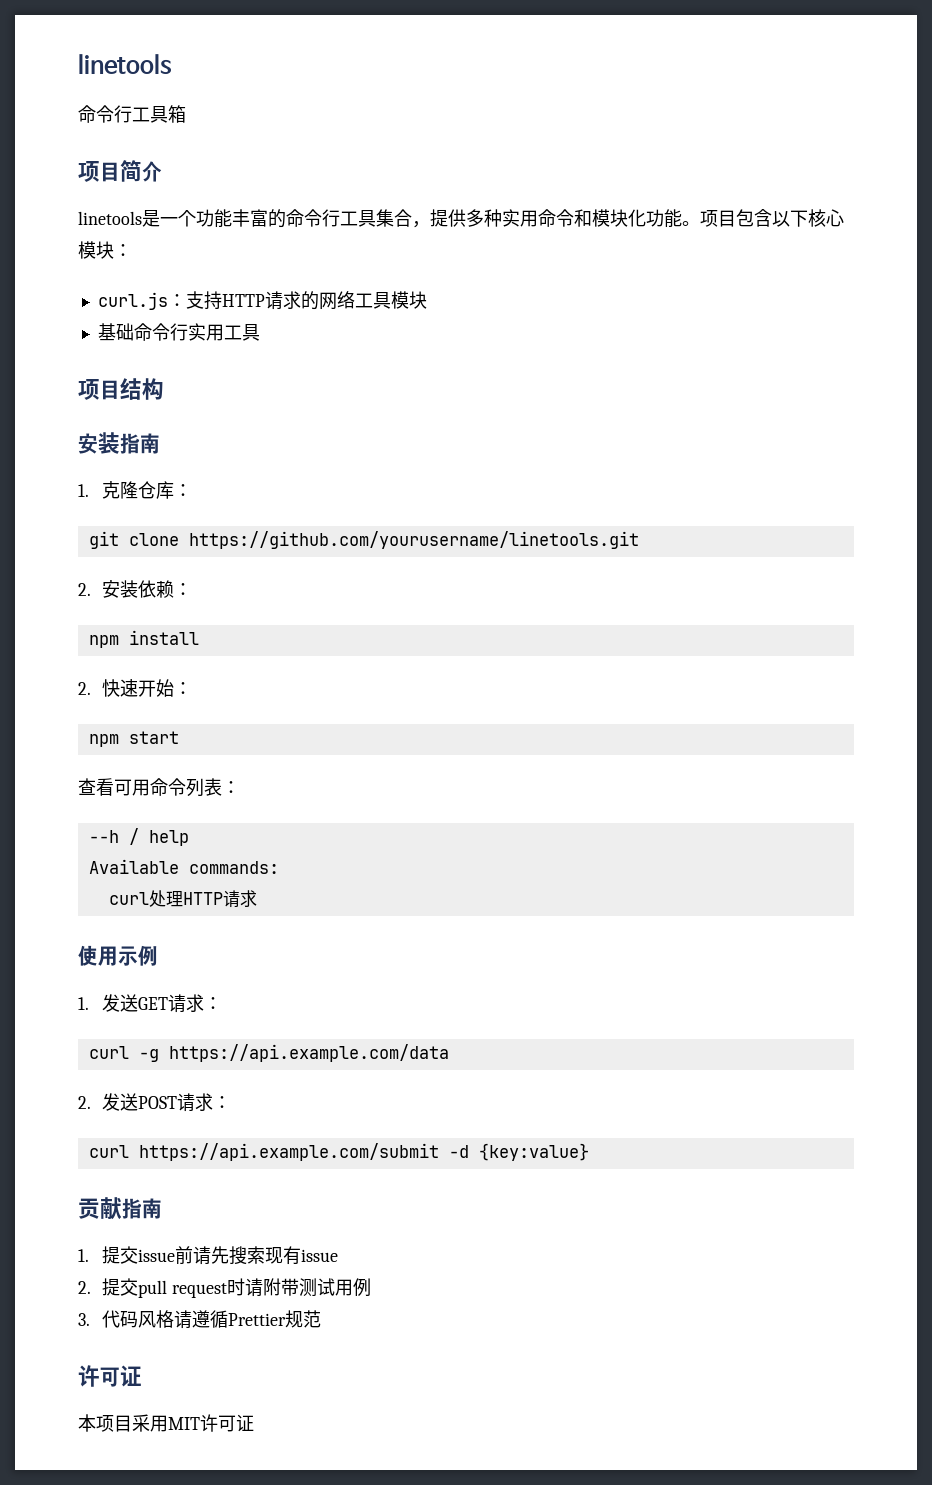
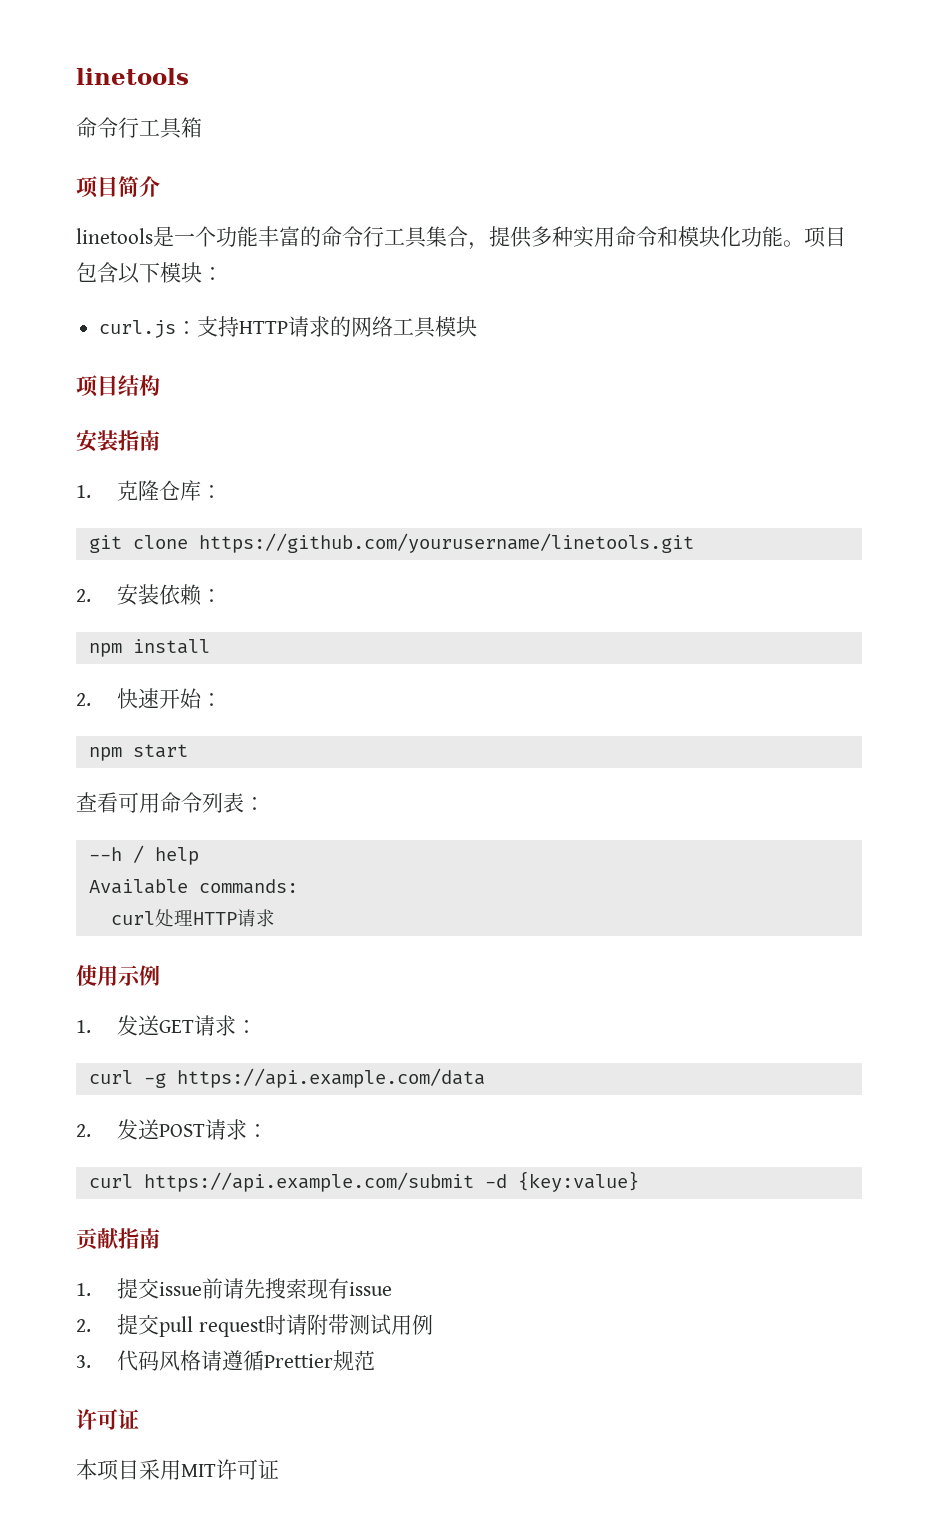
- 项目包含以下核心模块：
+ 项目包含以下模块：
- 基础命令行实用工具

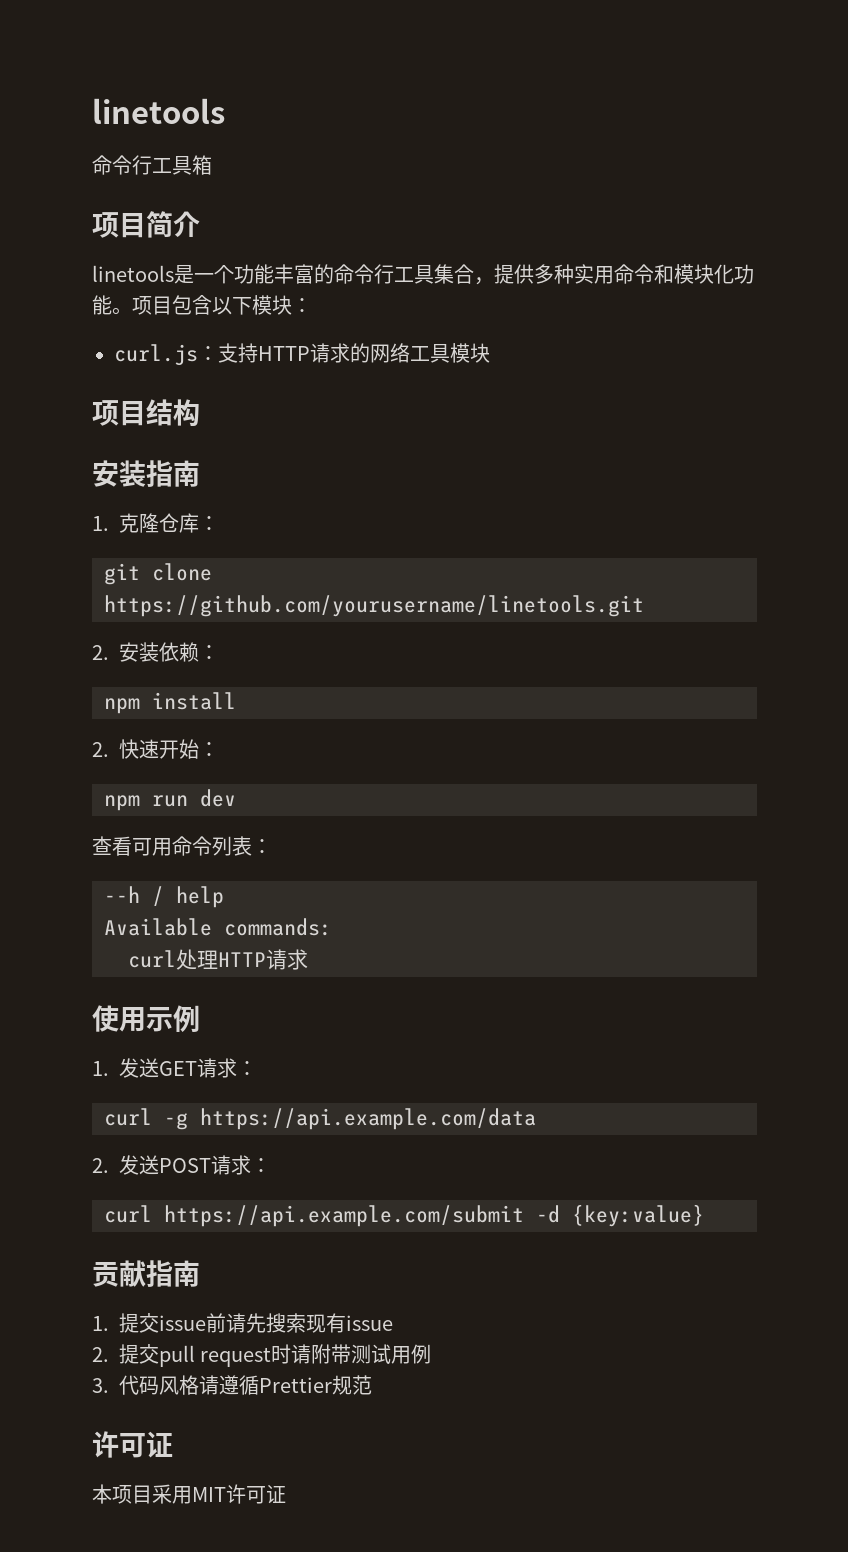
- npm start
+ npm run dev

